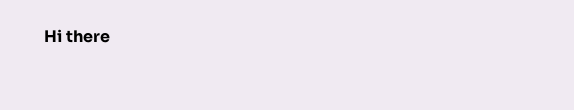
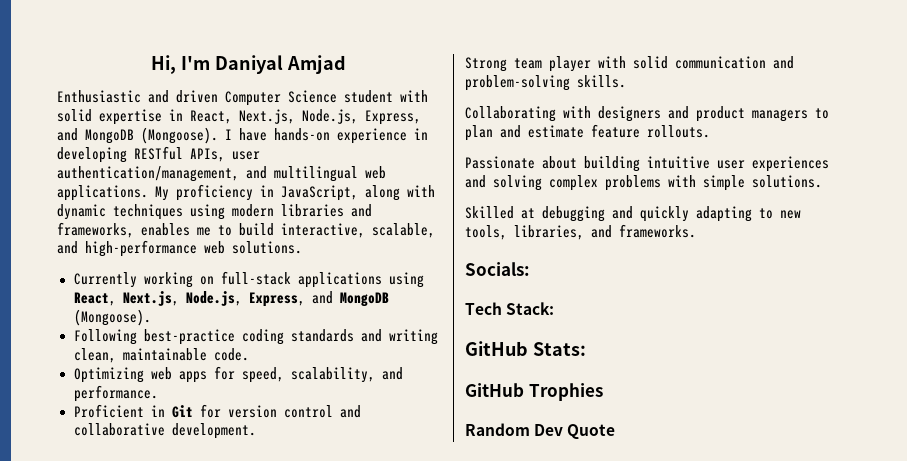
- Hi there
+ Hi, I'm Daniyal Amjad
+ Enthusiastic and driven Computer Science student with solid expertise in React, Next.js, Node.js, Express, and MongoDB (Mongoose). I have hands-on experience in developing RESTful APIs, user authentication/management, and multilingual web applications. My proficiency in JavaScript, along with dynamic techniques using modern libraries and frameworks, enables me to build interactive, scalable, and high-performance web solutions.
+ Currently working on full-stack applications using React, Next.js, Node.js, Express, and MongoDB (Mongoose).
+ Following best-practice coding standards and writing clean, maintainable code.
+ Optimizing web apps for speed, scalability, and performance.
+ Proficient in Git for version control and collaborative development.
+ Strong team player with solid communication and problem-solving skills.
+ Collaborating with designers and product managers to plan and estimate feature rollouts.
+ Passionate about building intuitive user experiences and solving complex problems with simple solutions.
+ Skilled at debugging and quickly adapting to new tools, libraries, and frameworks.
+ Socials:
+ Tech Stack:
+ GitHub Stats:
+ GitHub Trophies
+ Random Dev Quote

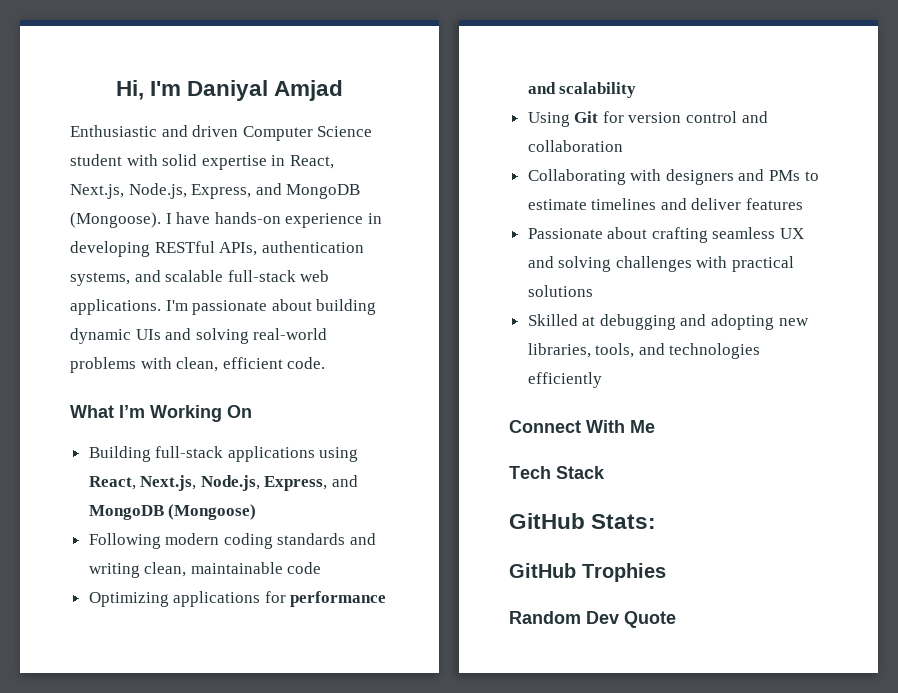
- I have hands-on experience in developing RESTful APIs, user authentication/management, and multilingual web applications. My proficiency in JavaScript, along with dynamic techniques using modern libraries and frameworks, enables me to build interactive, scalable, and high-performance web solutions.
- Currently working on full-stack applications using React, Next.js, Node.js, Express, and MongoDB (Mongoose).
+ I have hands-on experience in developing RESTful APIs, authentication systems, and scalable full-stack web applications. I'm passionate about building dynamic UIs and solving real-world problems with clean, efficient code.
+ What I’m Working On
+ Building full-stack applications using React, Next.js, Node.js, Express, and MongoDB (Mongoose)
- Following best-practice coding standards and writing clean, maintainable code.
+ Following modern coding standards and writing clean, maintainable code
- Optimizing web apps for speed, scalability, and performance.
- Proficient in Git for version control and collaborative development.
- Strong team player with solid communication and problem-solving skills.
- Collaborating with designers and product managers to plan and estimate feature rollouts.
- Passionate about building intuitive user experiences and solving complex problems with simple solutions.
- Skilled at debugging and quickly adapting to new tools, libraries, and frameworks.
- Socials:
+ Optimizing applications for performance and scalability
+ Using Git for version control and collaboration
+ Collaborating with designers and PMs to estimate timelines and deliver features
+ Passionate about crafting seamless UX and solving challenges with practical solutions
+ Skilled at debugging and adopting new libraries, tools, and technologies efficiently
+ Connect With Me
- Tech Stack:
+ Tech Stack

